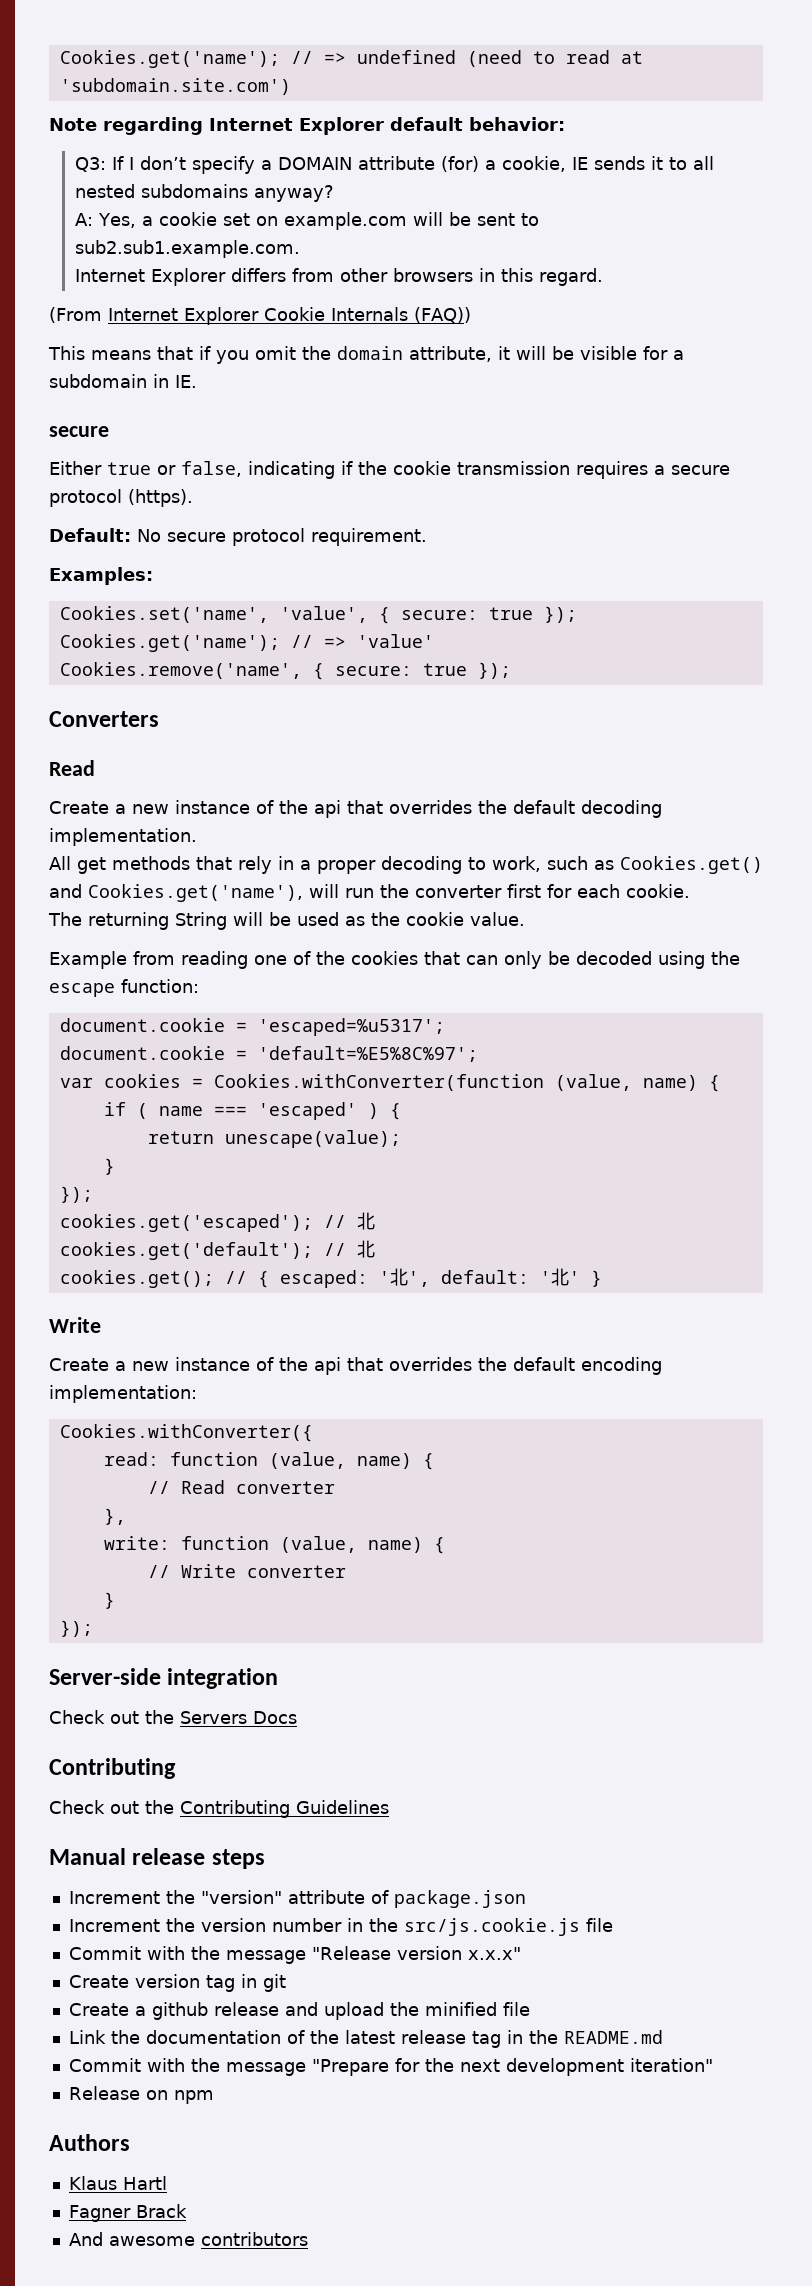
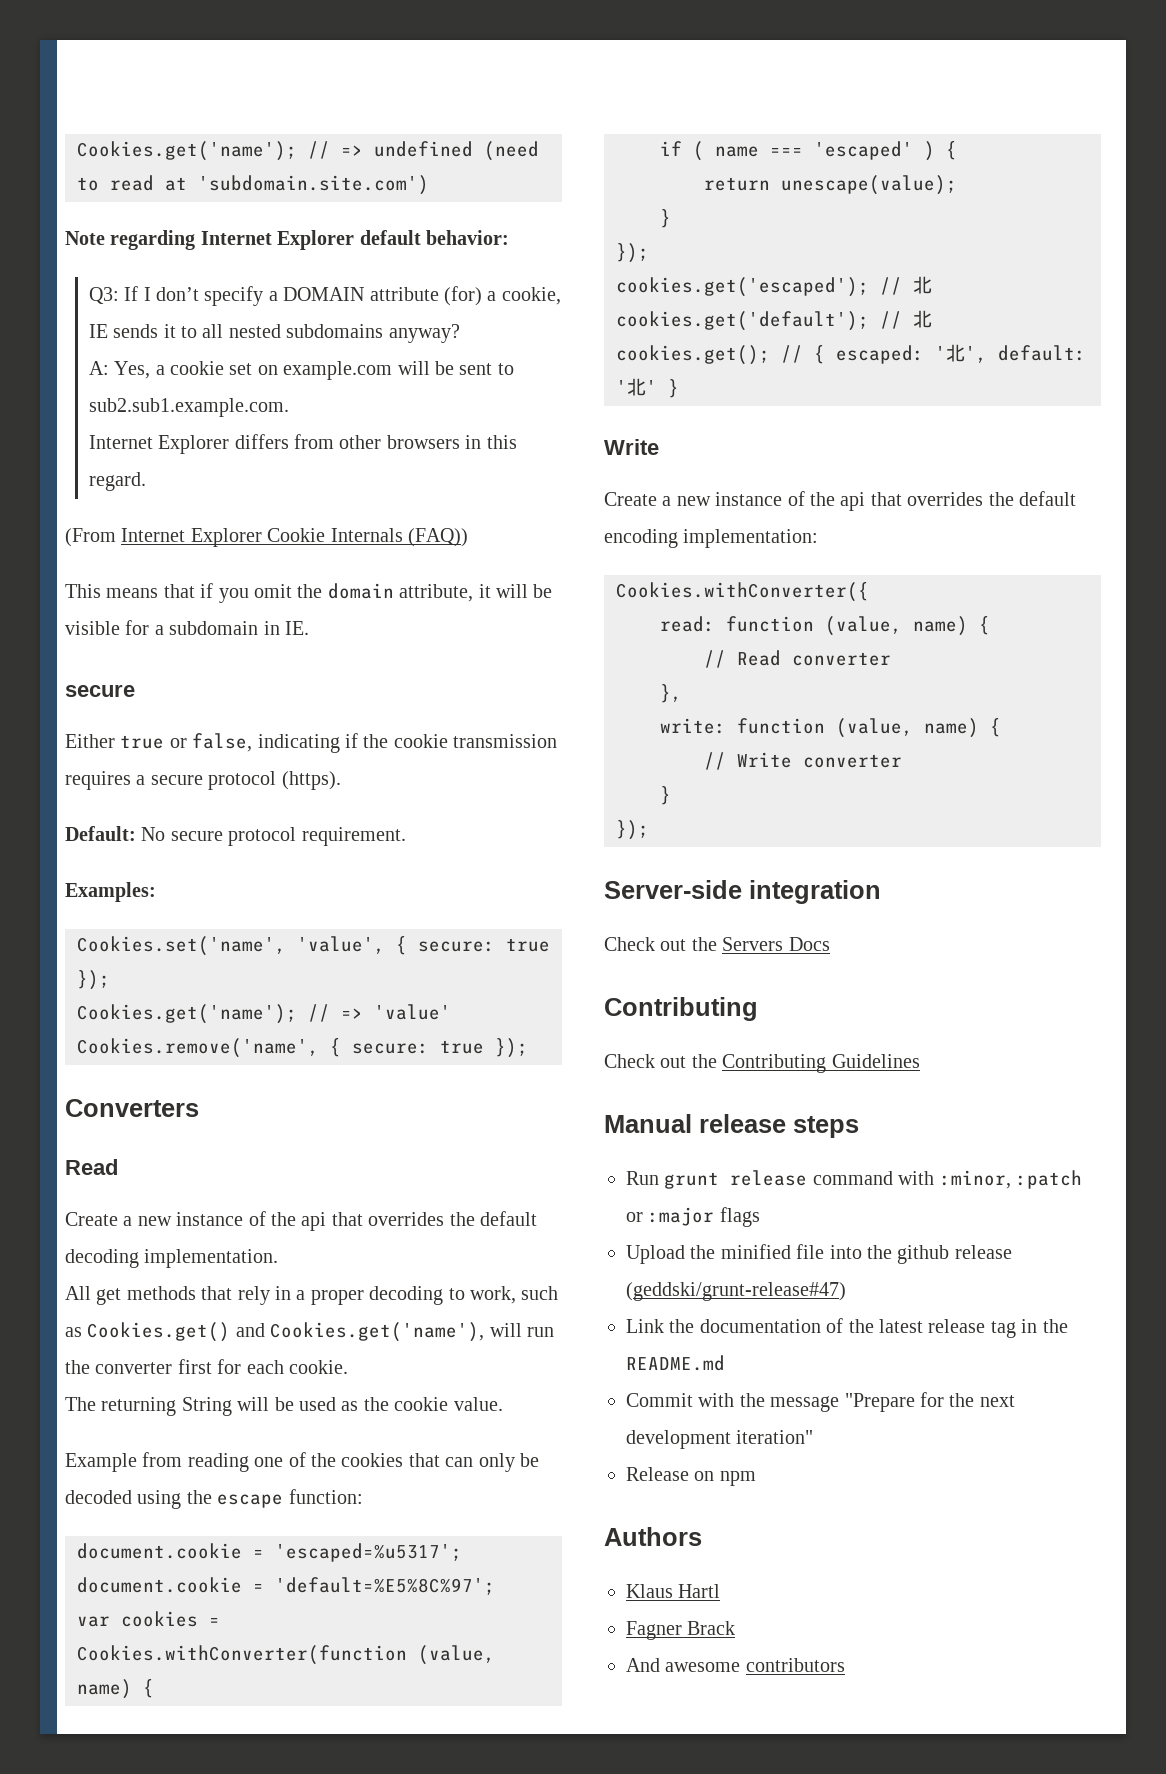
- Increment the "version" attribute of package.json
- Increment the version number in the src/js.cookie.js file
- Commit with the message "Release version x.x.x"
- Create version tag in git
- Create a github release and upload the minified file
+ Run grunt release command with :minor, :patch or :major flags
+ Upload the minified file into the github release (geddski/grunt-release#47)

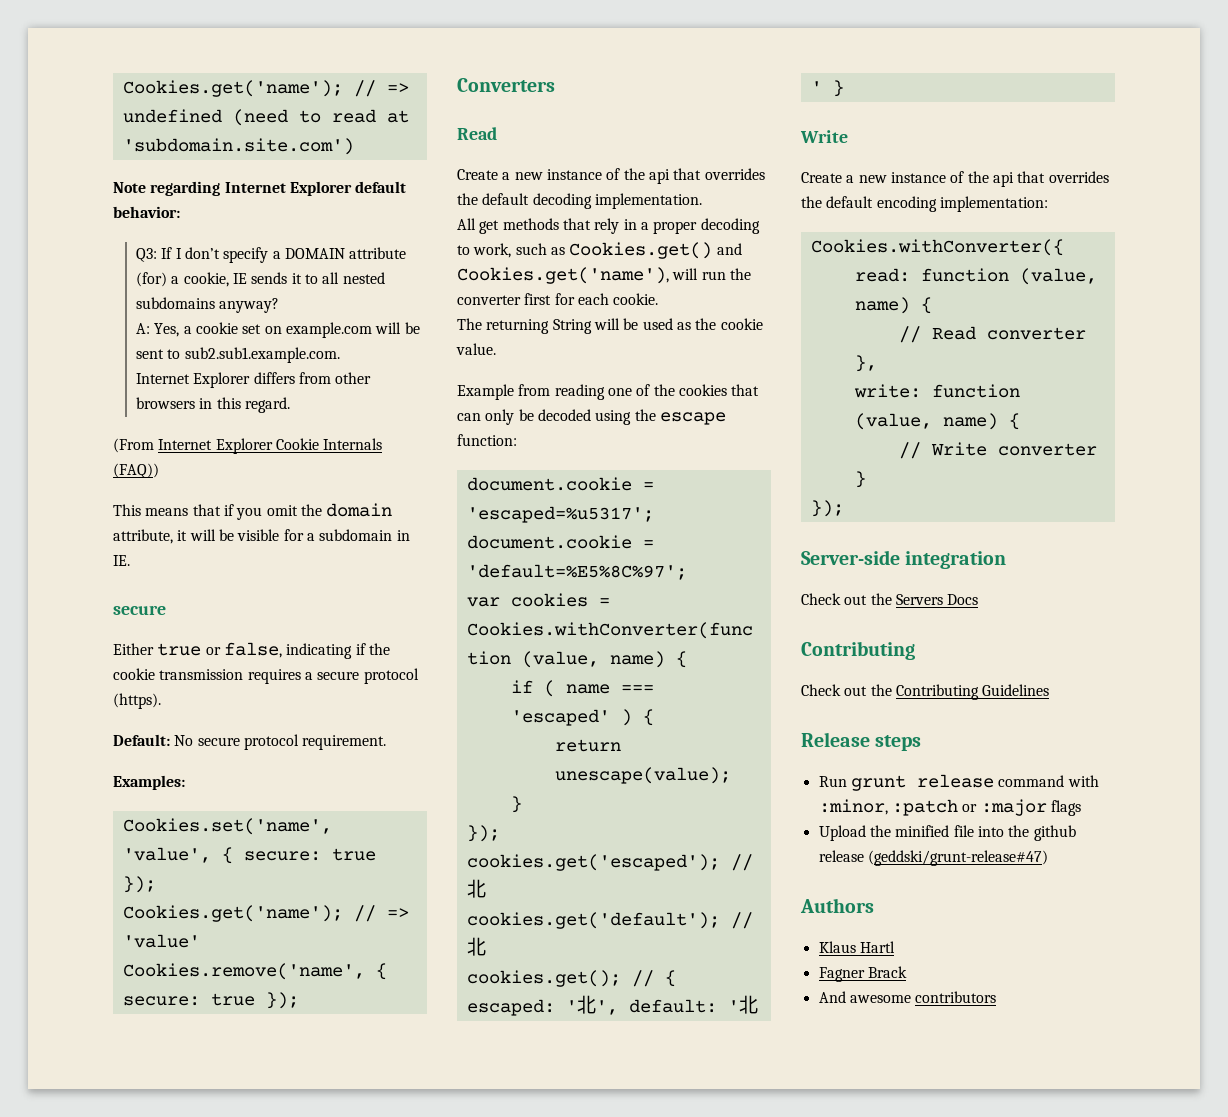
- Manual release steps
+ Release steps
- Link the documentation of the latest release tag in the README.md
- Commit with the message "Prepare for the next development iteration"
- Release on npm

